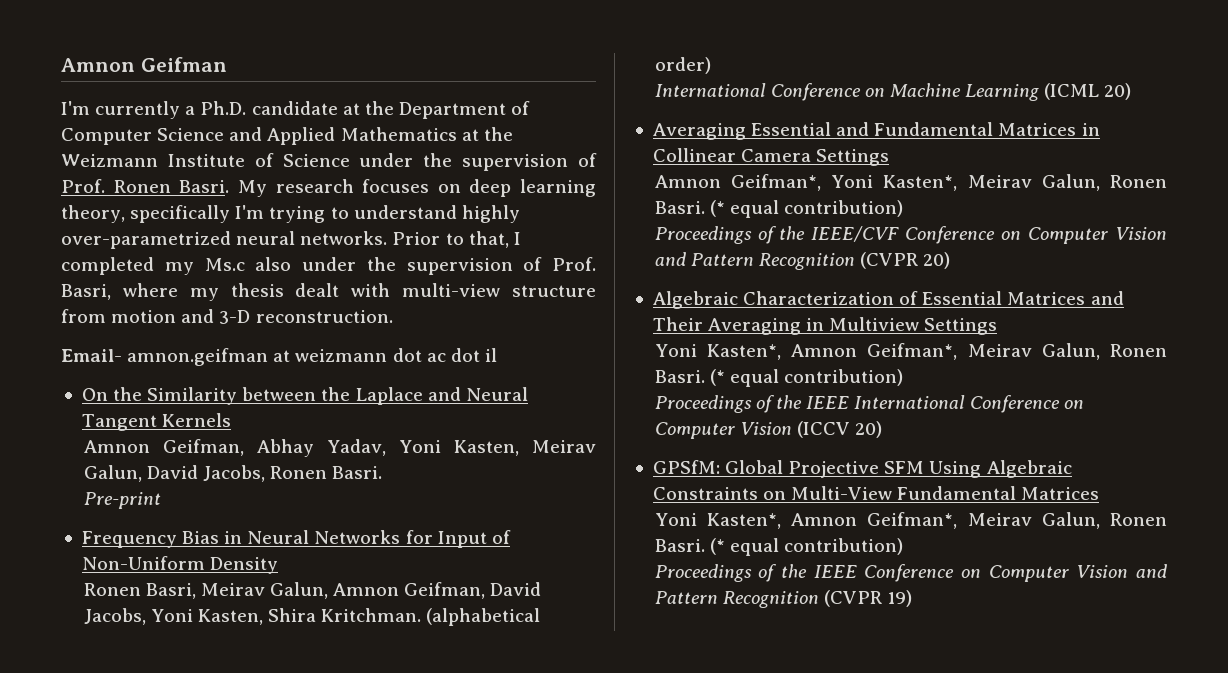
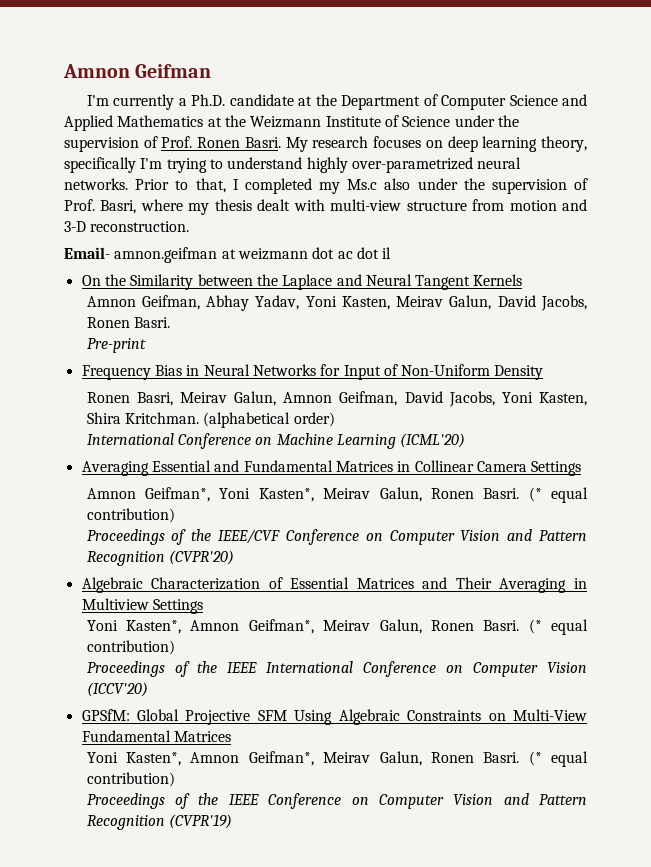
- International Conference on Machine Learning (ICML 20)
+ International Conference on Machine Learning (ICML'20)
- Proceedings of the IEEE/CVF Conference on Computer Vision and Pattern Recognition (CVPR 20)
+ Proceedings of the IEEE/CVF Conference on Computer Vision and Pattern Recognition (CVPR'20)
- Proceedings of the IEEE International Conference on Computer Vision (ICCV 20)
+ Proceedings of the IEEE International Conference on Computer Vision (ICCV'20)
- Proceedings of the IEEE Conference on Computer Vision and Pattern Recognition (CVPR 19)
+ Proceedings of the IEEE Conference on Computer Vision and Pattern Recognition (CVPR'19)

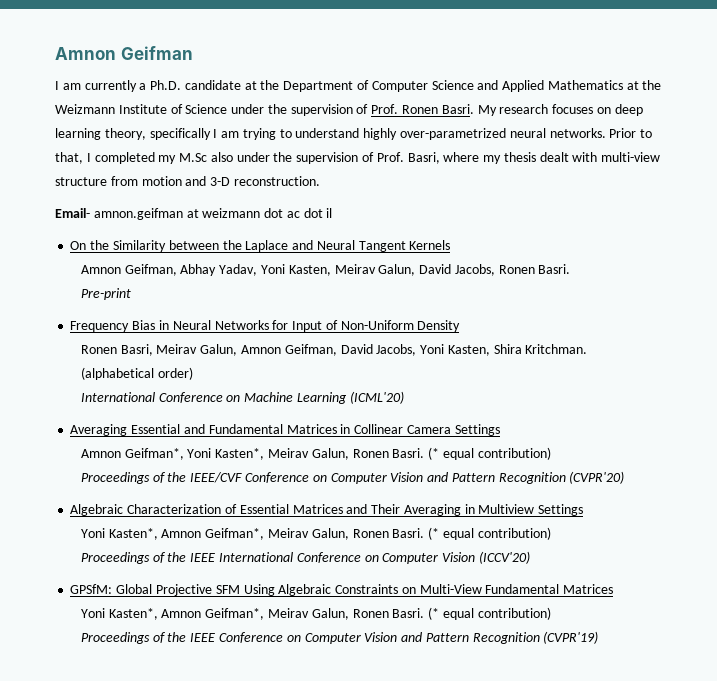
- I'm currently a Ph.D. candidate at the Department of Computer Science and Applied Mathematics at the Weizmann Institute of Science under the supervision of Prof. Ronen Basri.
+ I am currently a Ph.D. candidate at the Department of Computer Science and Applied Mathematics at the Weizmann Institute of Science under the supervision of Prof. Ronen Basri.
- My research focuses on deep learning theory, specifically I'm trying to understand highly over-parametrized neural networks.
+ My research focuses on deep learning theory, specifically I am trying to understand highly over-parametrized neural networks.
- Prior to that, I completed my Ms.c also under the supervision of Prof. Basri, where my thesis dealt with multi-view structure from motion and 3-D reconstruction.
+ Prior to that, I completed my M.Sc also under the supervision of Prof. Basri, where my thesis dealt with multi-view structure from motion and 3-D reconstruction.

